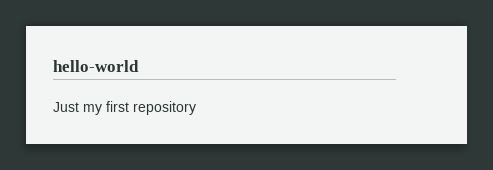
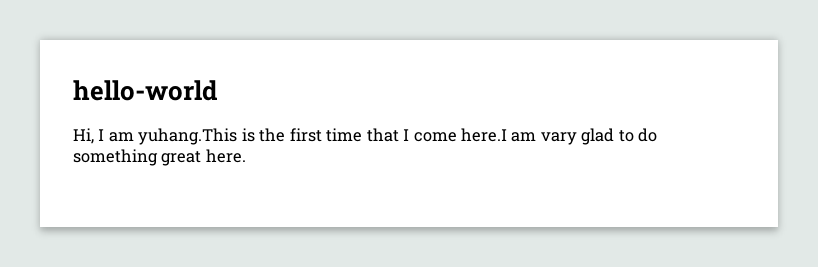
- Just my first repository
+ Hi, I am yuhang.This is the first time that I come here.I am vary glad to do something great here.

